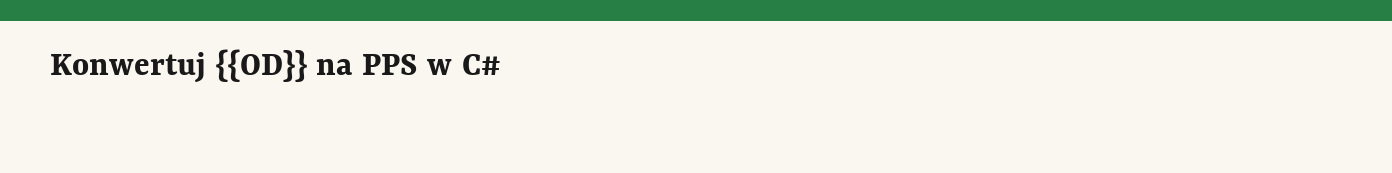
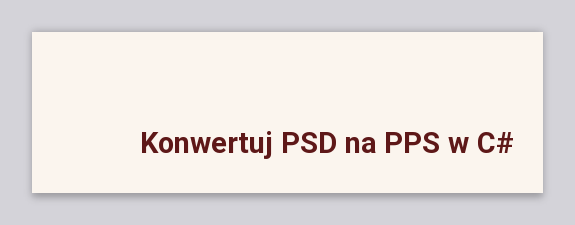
- Konwertuj {{OD}} na PPS w C#
+ Konwertuj PSD na PPS w C#

